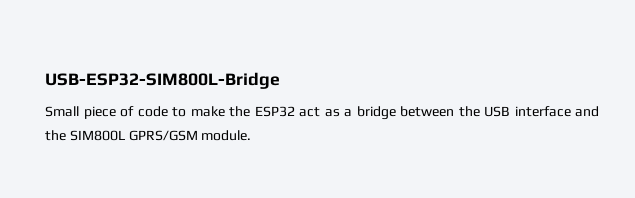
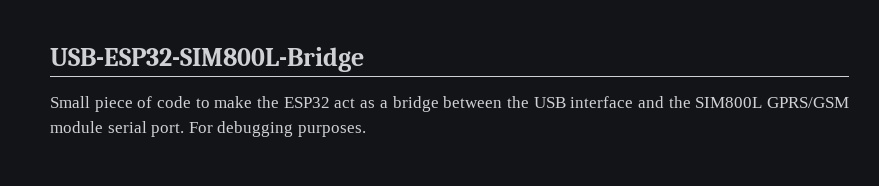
- Small piece of code to make the ESP32 act as a bridge between the USB interface and the SIM800L GPRS/GSM module.
+ Small piece of code to make the ESP32 act as a bridge between the USB interface and the SIM800L GPRS/GSM module serial port. For debugging purposes.

